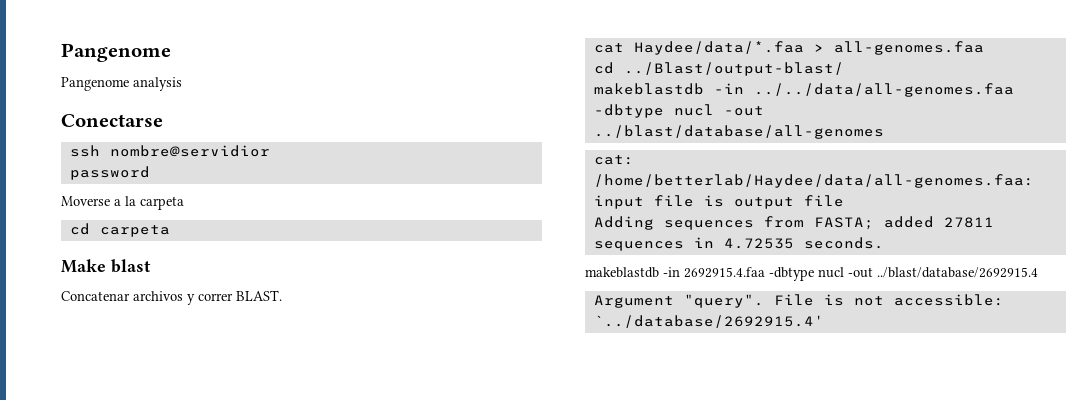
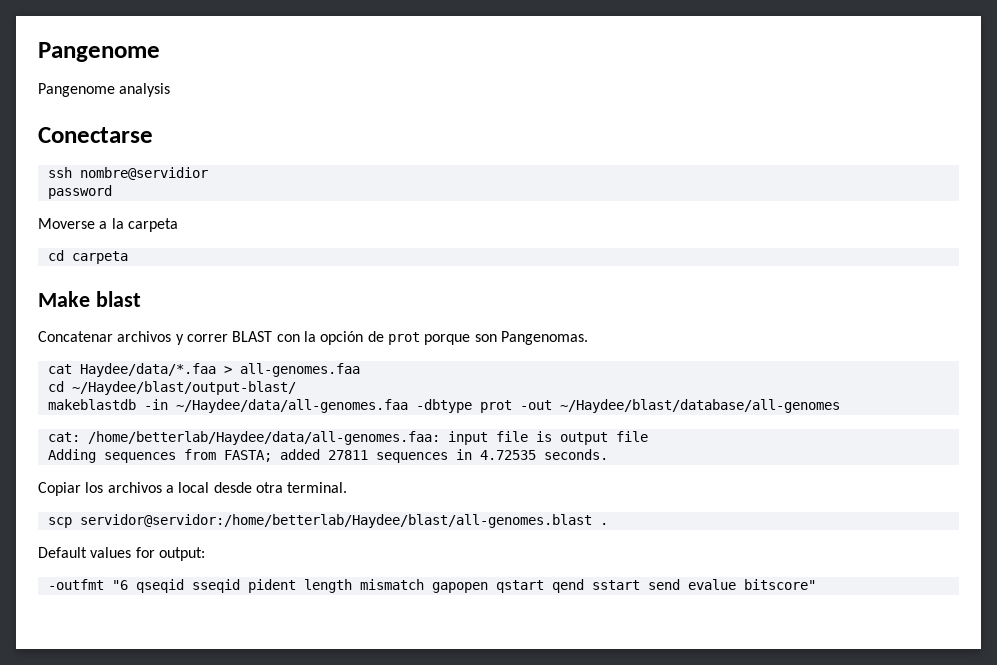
- Concatenar archivos y correr BLAST.
+ Concatenar archivos y correr BLAST con la opción de prot porque son Pangenomas.
- cd ../Blast/output-blast/
- makeblastdb -in ../../data/all-genomes.faa -dbtype nucl -out ../blast/database/all-genomes
+ cd ~/Haydee/blast/output-blast/
+ makeblastdb -in ~/Haydee/data/all-genomes.faa -dbtype prot -out ~/Haydee/blast/database/all-genomes
- makeblastdb -in 2692915.4.faa -dbtype nucl -out ../blast/database/2692915.4
- Argument "query". File is not accessible: `../database/2692915.4'
+ Copiar los archivos a local desde otra terminal.
+ scp servidor@servidor:/home/betterlab/Haydee/blast/all-genomes.blast .
+ Default values for output:
+ -outfmt "6 qseqid sseqid pident length mismatch gapopen qstart qend sstart send evalue bitscore"

